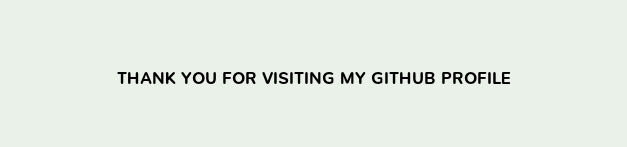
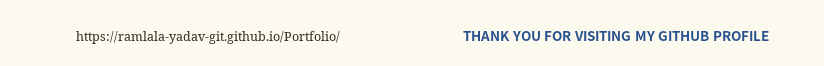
+ https://ramlala-yadav-git.github.io/Portfolio/

